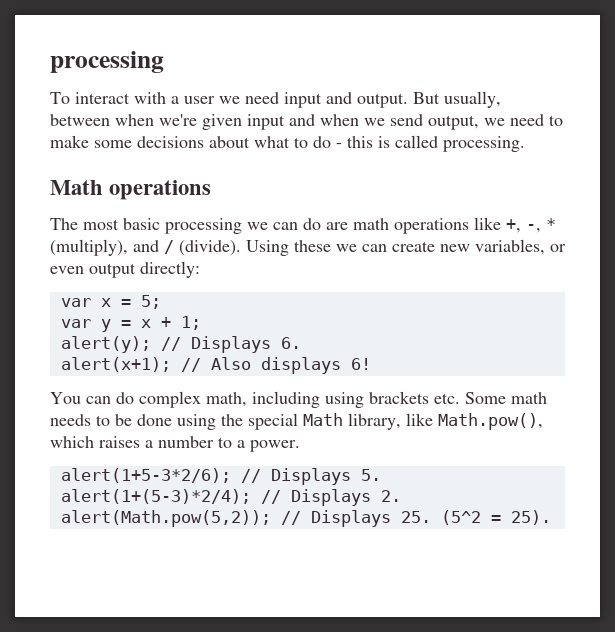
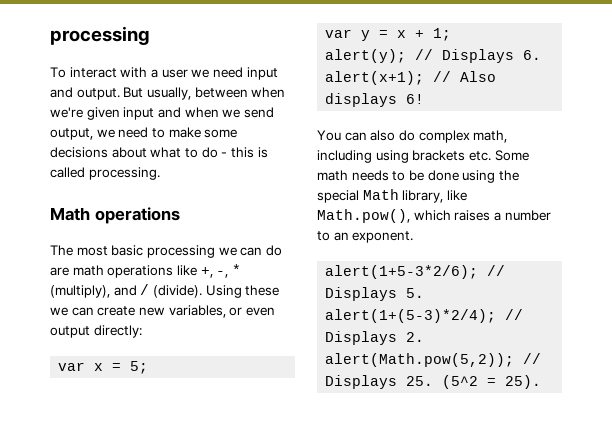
- You can do complex math, including using brackets etc. Some math needs to be done using the special Math library, like Math.pow(), which raises a number to a power.
+ You can also do complex math, including using brackets etc. Some math needs to be done using the special Math library, like Math.pow(), which raises a number to an exponent.

